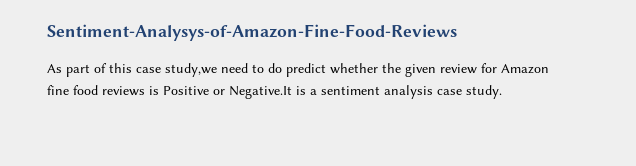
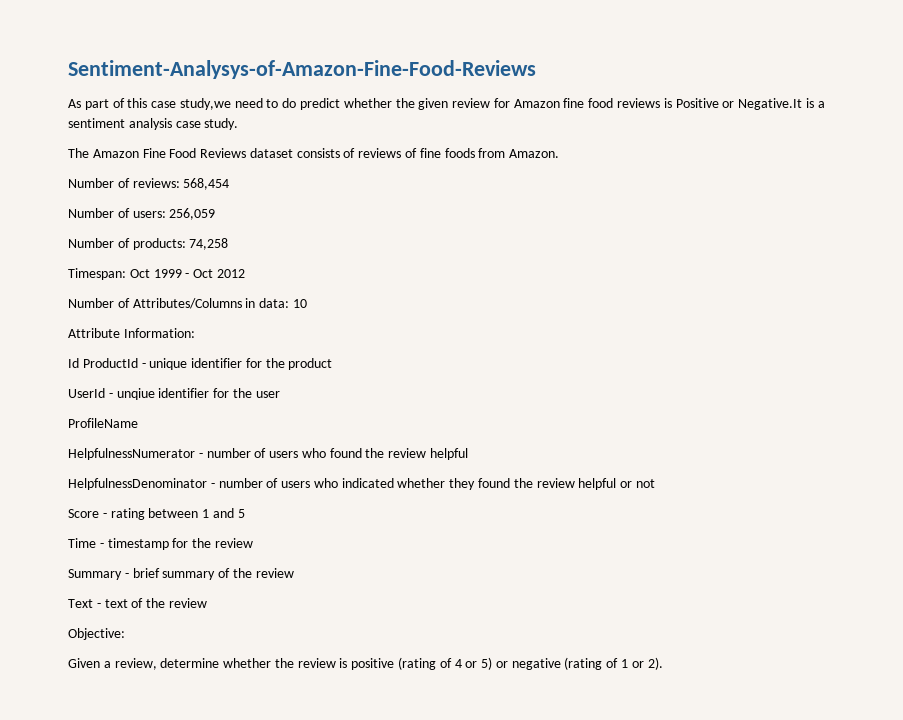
+ The Amazon Fine Food Reviews dataset consists of reviews of fine foods from Amazon.
+ Number of reviews: 568,454
+ Number of users: 256,059
+ Number of products: 74,258
+ Timespan: Oct 1999 - Oct 2012
+ Number of Attributes/Columns in data: 10
+ Attribute Information:
+ Id ProductId - unique identifier for the product
+ UserId - unqiue identifier for the user
+ ProfileName
+ HelpfulnessNumerator - number of users who found the review helpful
+ HelpfulnessDenominator - number of users who indicated whether they found the review helpful or not
+ Score - rating between 1 and 5
+ Time - timestamp for the review
+ Summary - brief summary of the review
+ Text - text of the review
+ Objective:
+ Given a review, determine whether the review is positive (rating of 4 or 5) or negative (rating of 1 or 2).

